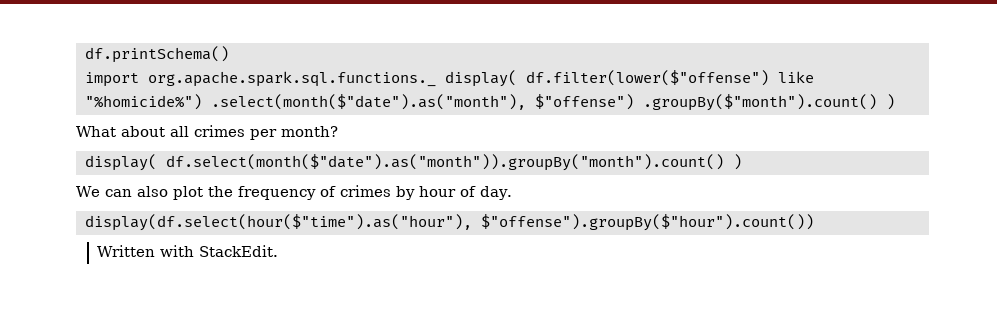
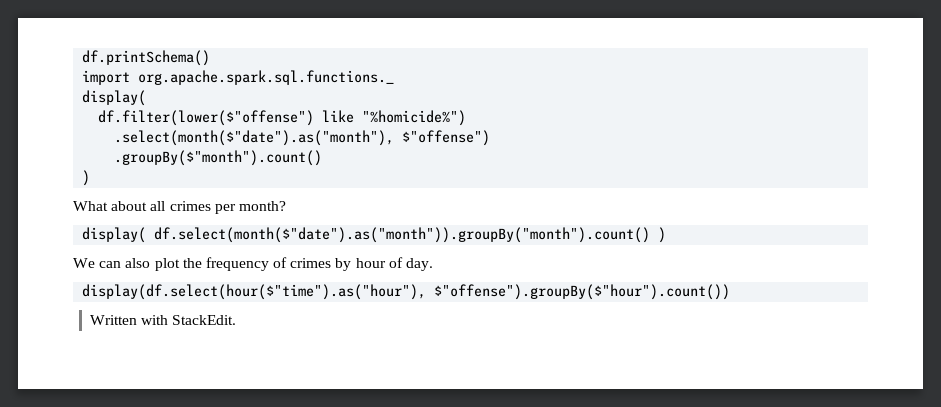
- import org.apache.spark.sql.functions._ display( df.filter(lower($"offense") like "%homicide%") .select(month($"date").as("month"), $"offense") .groupBy($"month").count() )
+ import org.apache.spark.sql.functions._
+ display(
+ df.filter(lower($"offense") like "%homicide%")
+ .select(month($"date").as("month"), $"offense")
+ .groupBy($"month").count()
+ )

